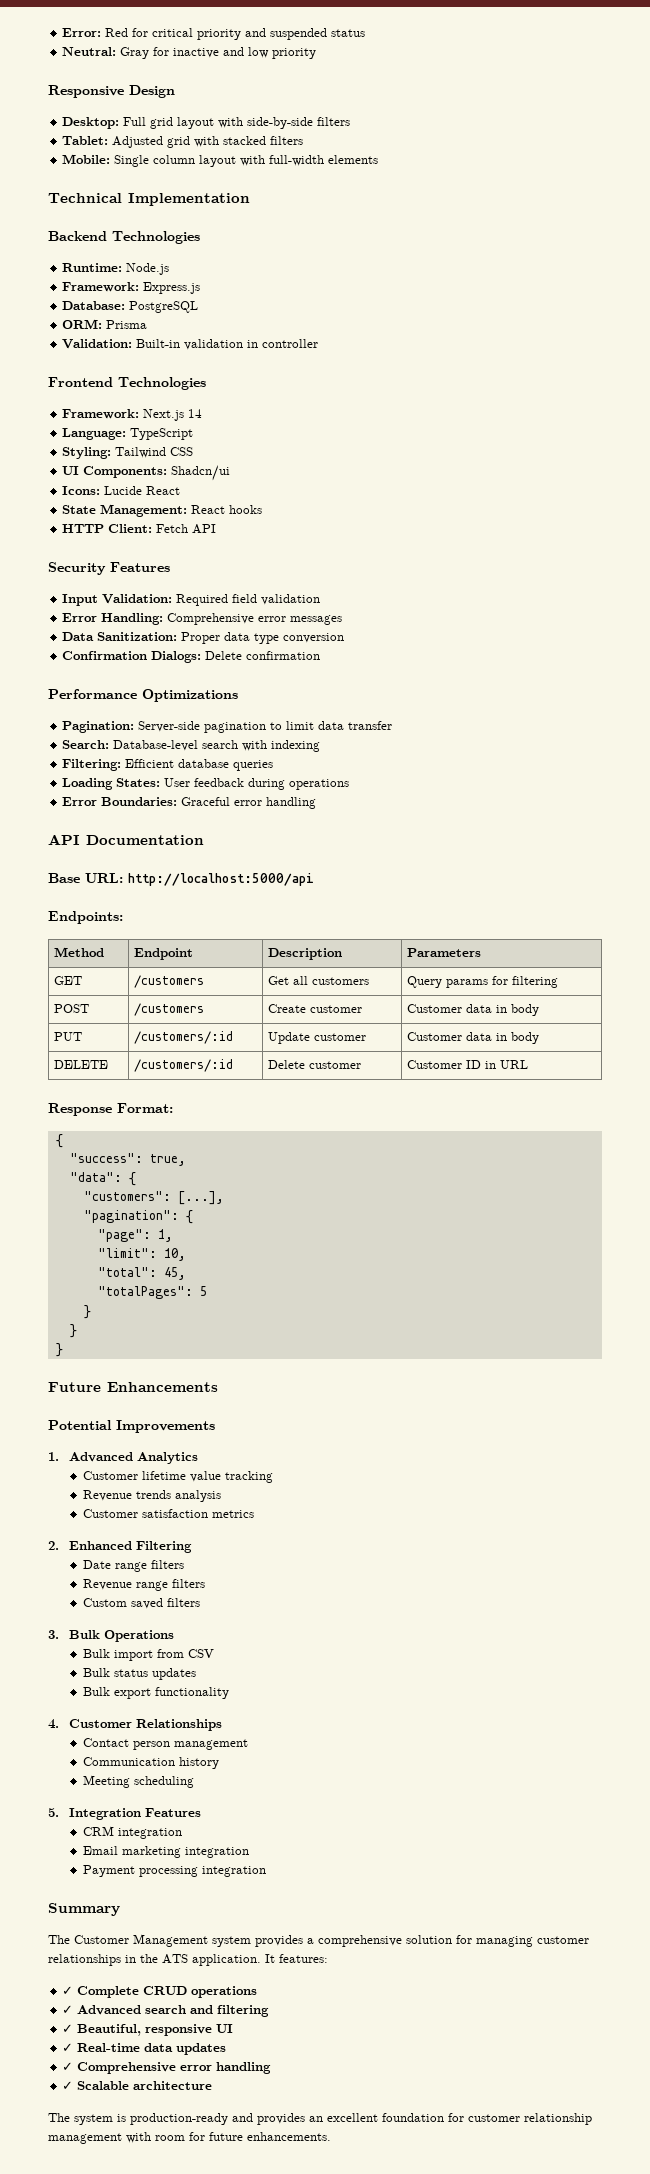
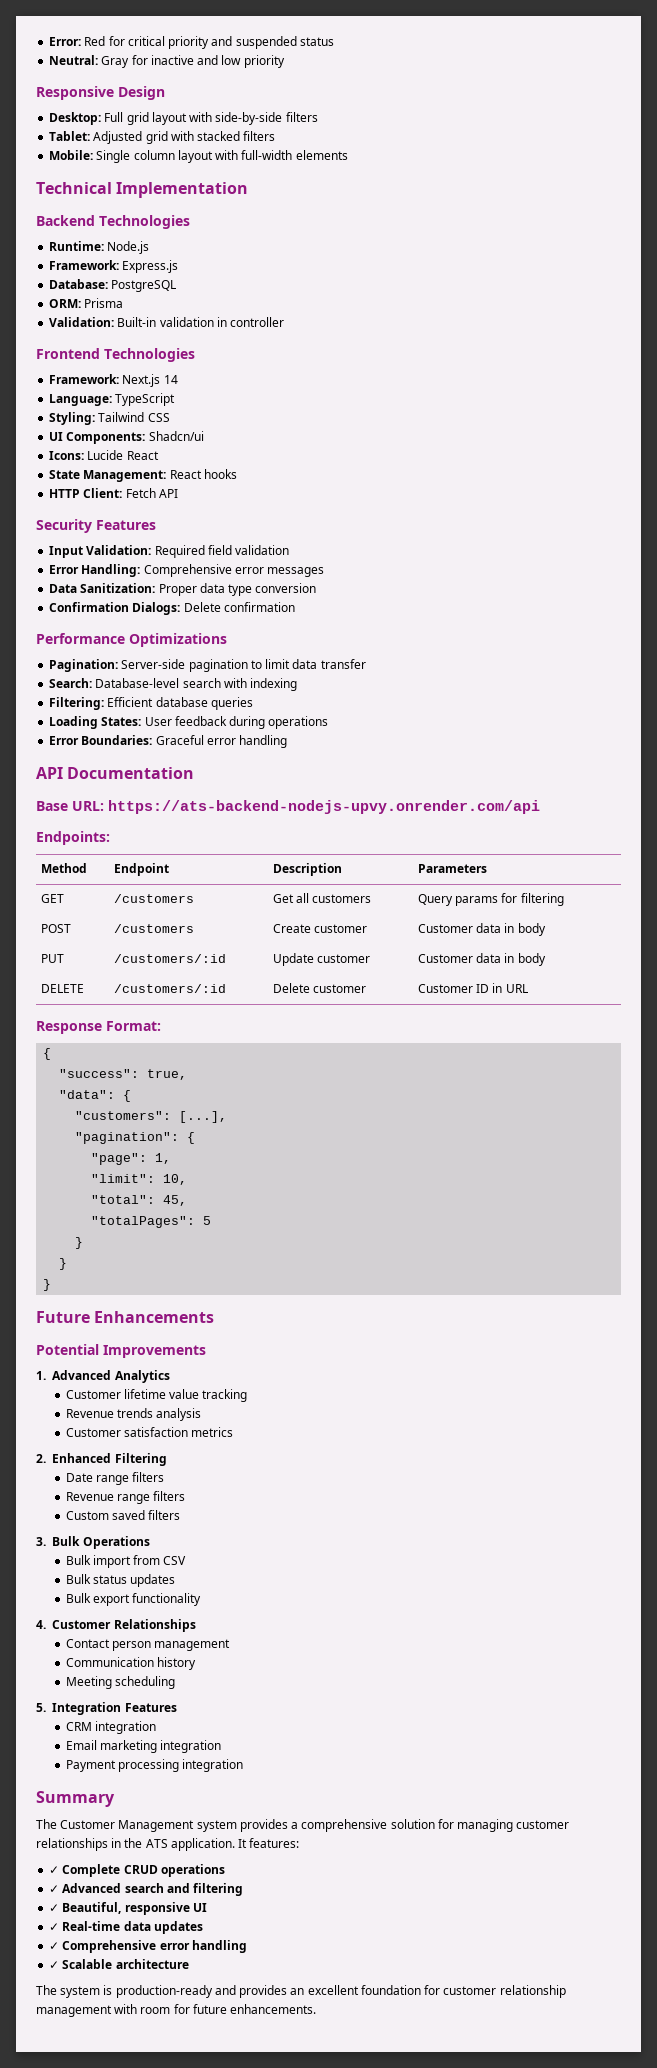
- Base URL: http://localhost:5000/api
+ Base URL: https://ats-backend-nodejs-upvy.onrender.com/api

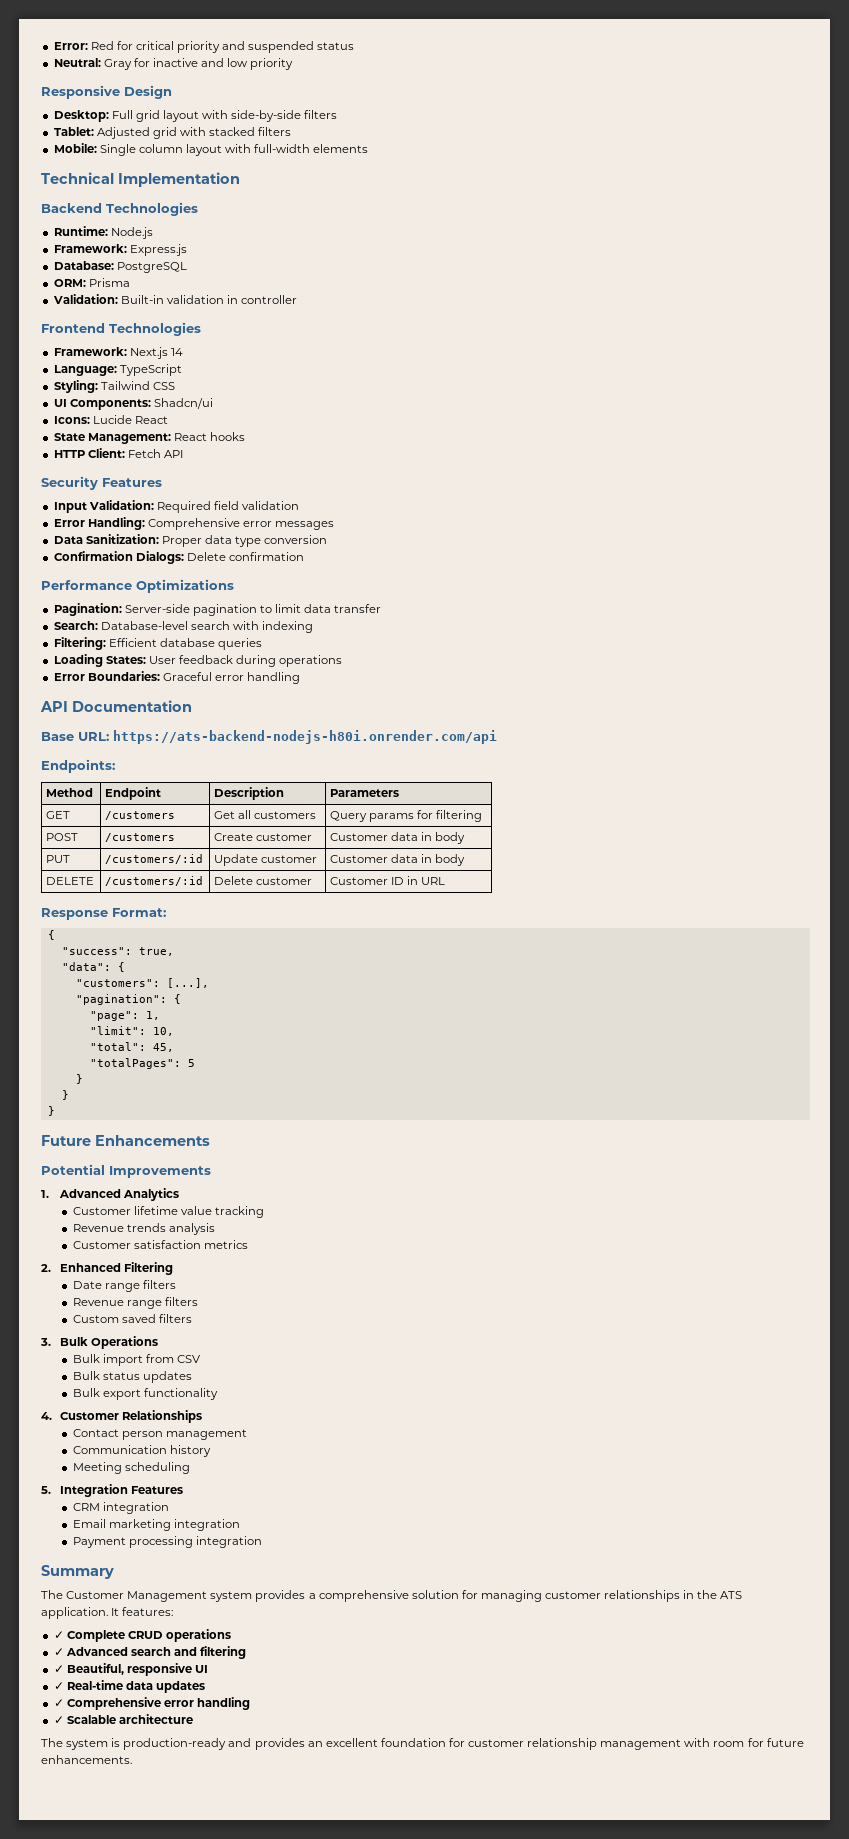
- Base URL: https://ats-backend-nodejs-upvy.onrender.com/api
+ Base URL: https://ats-backend-nodejs-h80i.onrender.com/api

